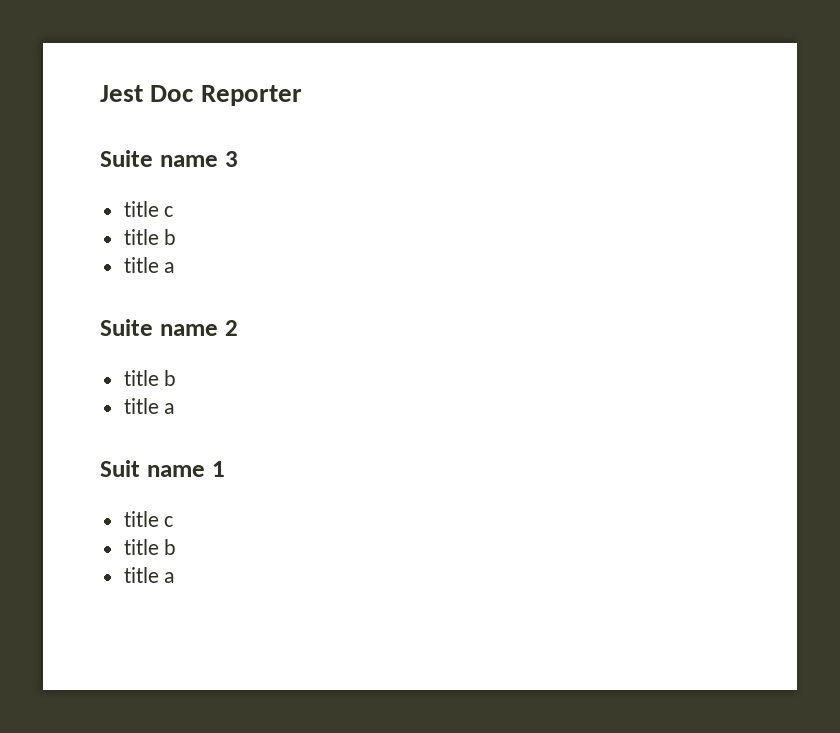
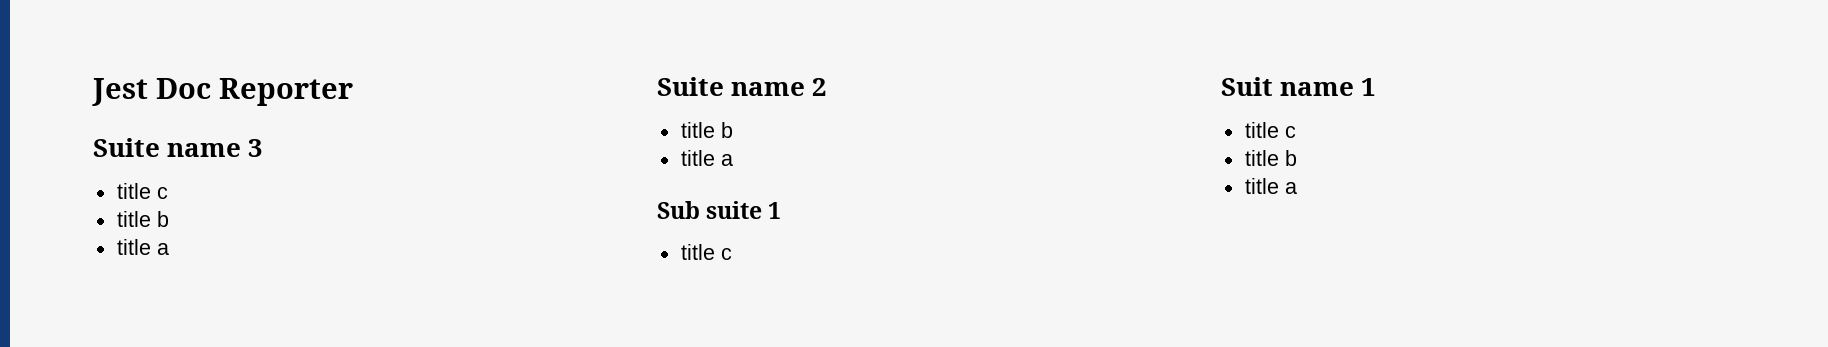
+ Sub suite 1
+ title c

